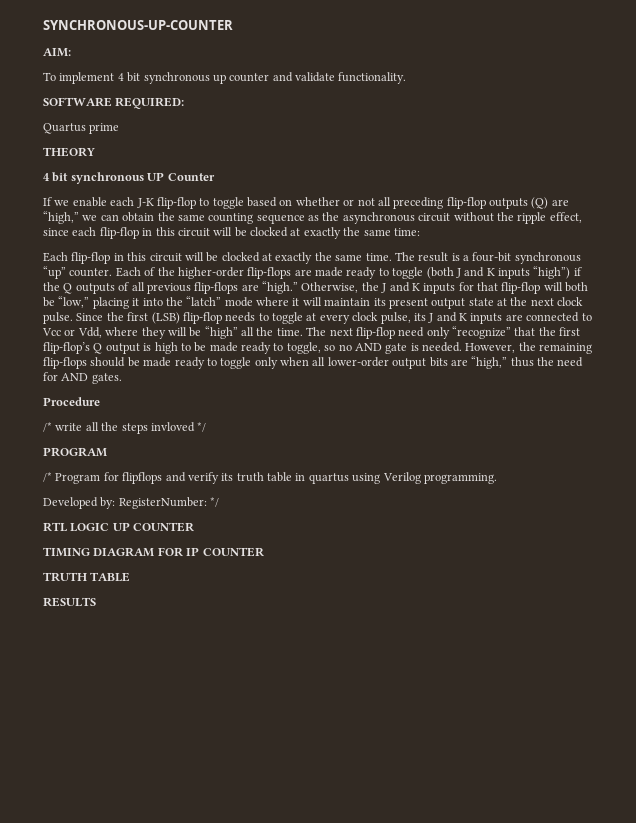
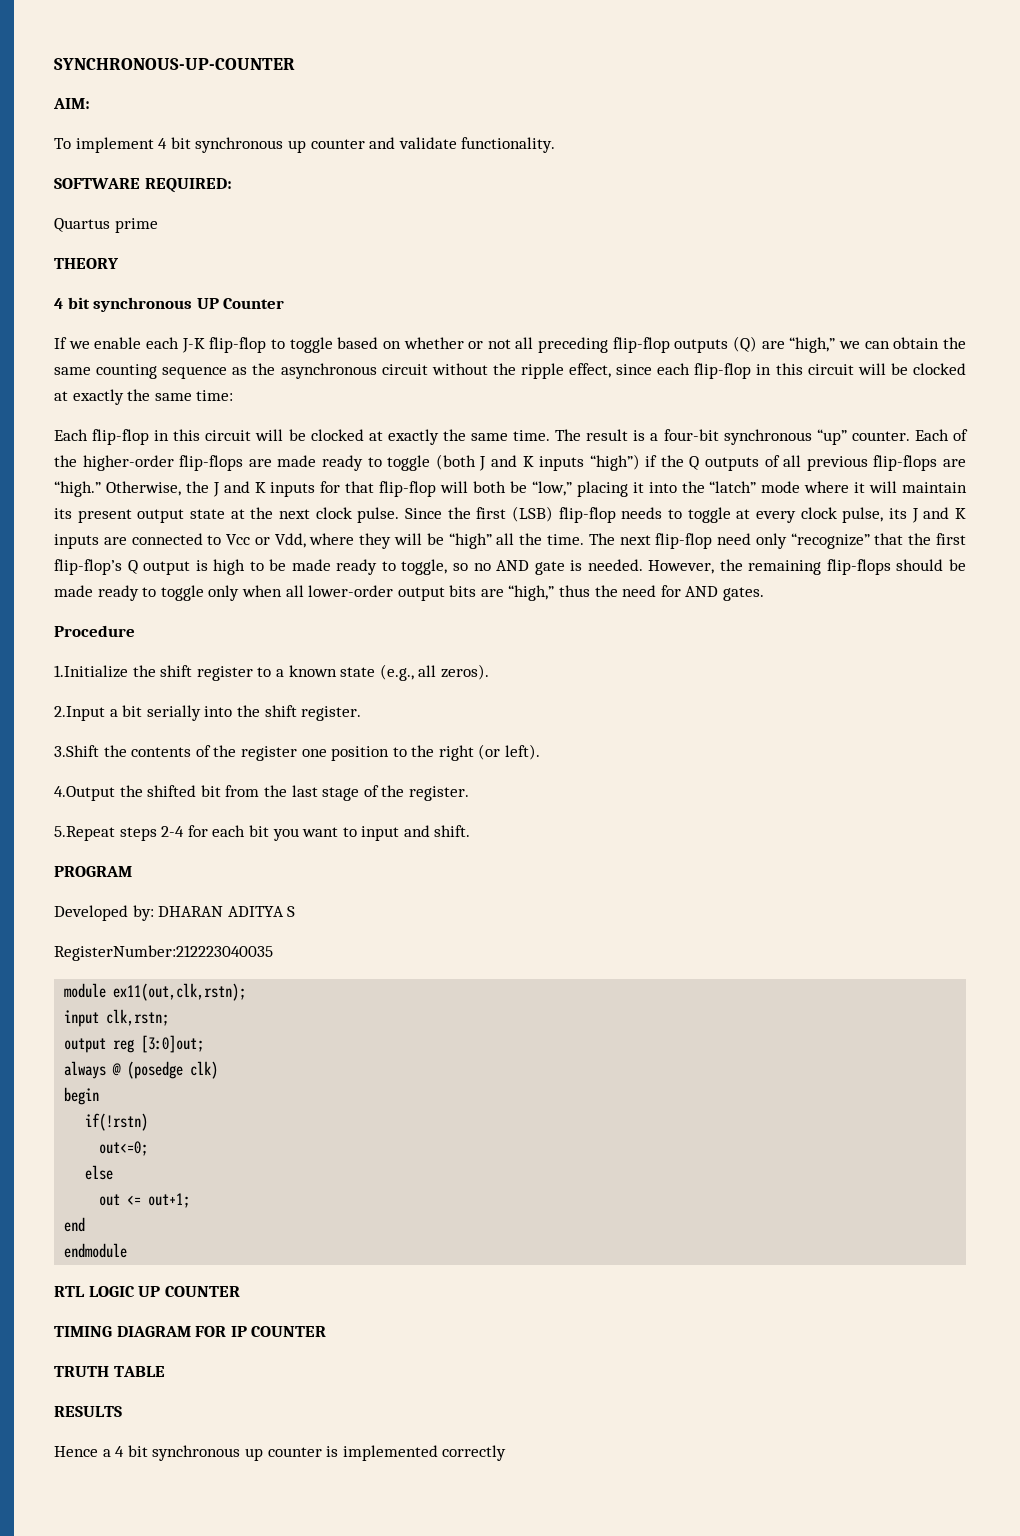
- /* write all the steps invloved */
+ 1.Initialize the shift register to a known state (e.g., all zeros).
+ 2.Input a bit serially into the shift register.
+ 3.Shift the contents of the register one position to the right (or left).
+ 4.Output the shifted bit from the last stage of the register.
+ 5.Repeat steps 2-4 for each bit you want to input and shift.
  PROGRAM
- /* Program for flipflops and verify its truth table in quartus using Verilog programming.
- Developed by: RegisterNumber: */
+ Developed by: DHARAN ADITYA S
+ RegisterNumber:212223040035
+ module ex11(out,clk,rstn);
+ input clk,rstn;
+ output reg [3:0]out;
+ always @ (posedge clk)
+ begin
+ if(!rstn)
+ out<=0;
+ else
+ out <= out+1;
+ end
+ endmodule
+ Hence a 4 bit synchronous up counter is implemented correctly

